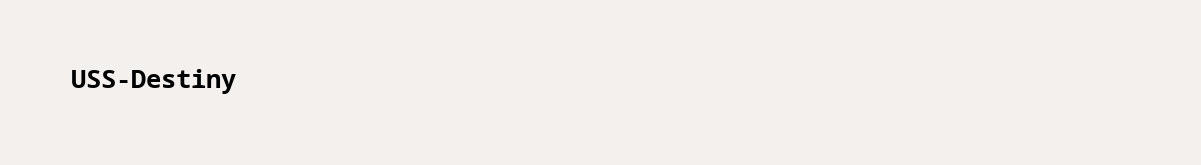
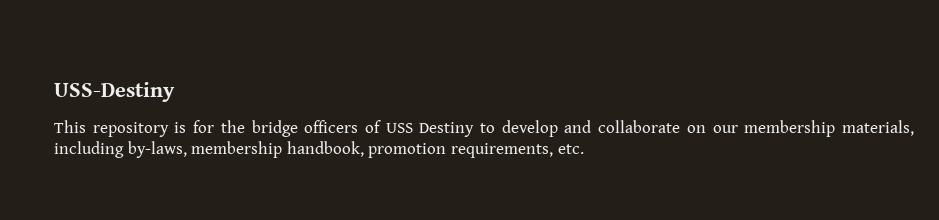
+ This repository is for the bridge officers of USS Destiny to develop and collaborate on our membership materials, including by-laws, membership handbook, promotion requirements, etc.

